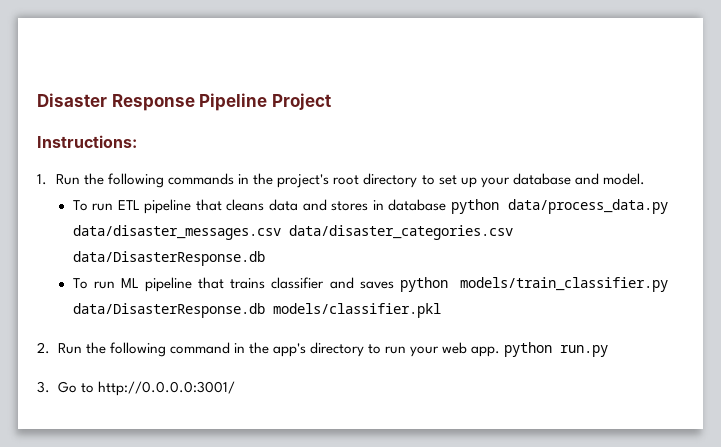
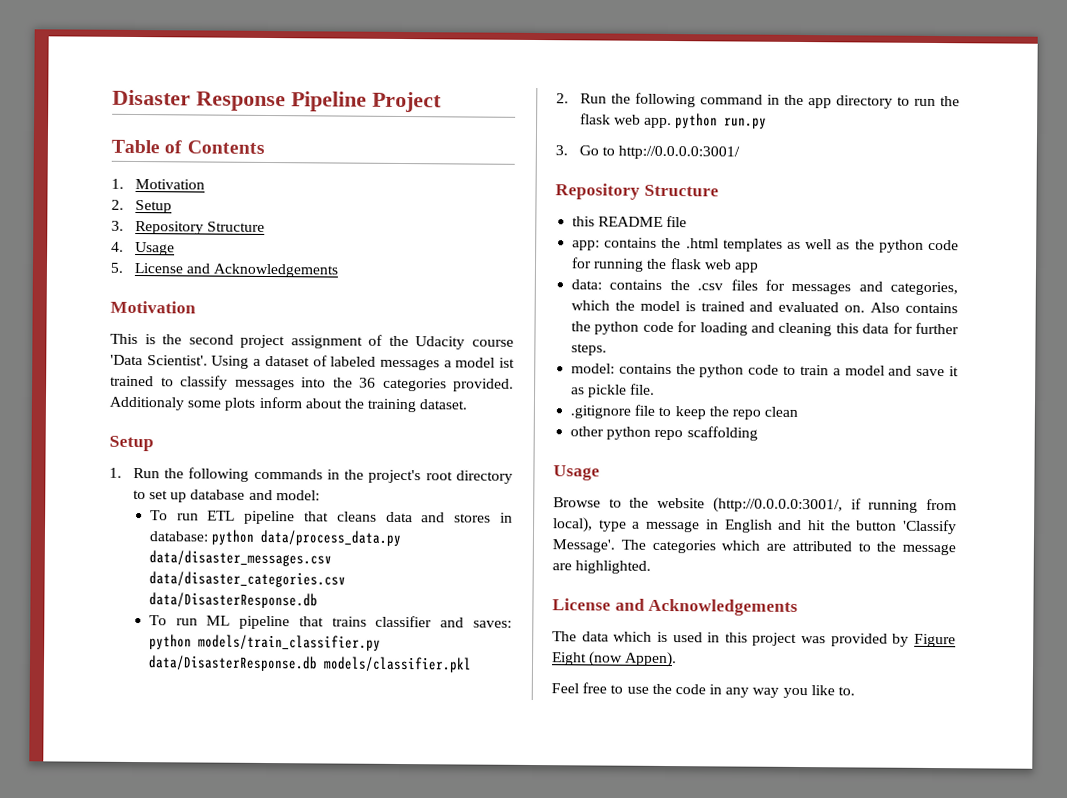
- Instructions:
+ Table of Contents
+ 1. Motivation
+ 2. Setup
+ 3. Repository Structure
+ 4. Usage
+ 5. License and Acknowledgements
+ Motivation
+ This is the second project assignment of the Udacity course 'Data Scientist'. Using a dataset of labeled messages a model ist trained to classify messages into the 36 categories provided. Additionaly some plots inform about the training dataset.
+ Setup
- 1. Run the following commands in the project's root directory to set up your database and model.
+ 1. Run the following commands in the project's root directory to set up database and model:
- To run ETL pipeline that cleans data and stores in database python data/process_data.py data/disaster_messages.csv data/disaster_categories.csv data/DisasterResponse.db
+ To run ETL pipeline that cleans data and stores in database: python data/process_data.py data/disaster_messages.csv data/disaster_categories.csv data/DisasterResponse.db
- To run ML pipeline that trains classifier and saves python models/train_classifier.py data/DisasterResponse.db models/classifier.pkl
+ To run ML pipeline that trains classifier and saves: python models/train_classifier.py data/DisasterResponse.db models/classifier.pkl
- 2. Run the following command in the app's directory to run your web app. python run.py
+ 2. Run the following command in the app directory to run the flask web app. python run.py
  3. Go to http://0.0.0.0:3001/
+ Repository Structure
+ this README file
+ app: contains the .html templates as well as the python code for running the flask web app
+ data: contains the .csv files for messages and categories, which the model is trained and evaluated on. Also contains the python code for loading and cleaning this data for further steps.
+ model: contains the python code to train a model and save it as pickle file.
+ .gitignore file to keep the repo clean
+ other python repo scaffolding
+ Usage
+ Browse to the website (http://0.0.0.0:3001/, if running from local), type a message in English and hit the button 'Classify Message'. The categories which are attributed to the message are highlighted.
+ License and Acknowledgements
+ The data which is used in this project was provided by Figure Eight (now Appen).
+ Feel free to use the code in any way you like to.

